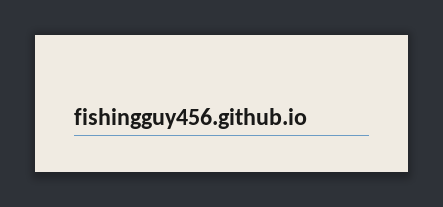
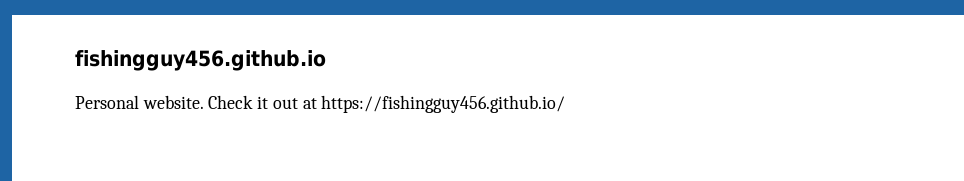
+ Personal website. Check it out at https://fishingguy456.github.io/

